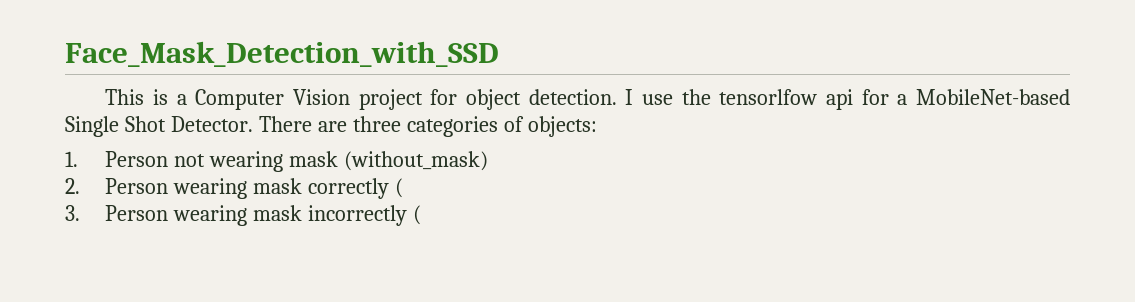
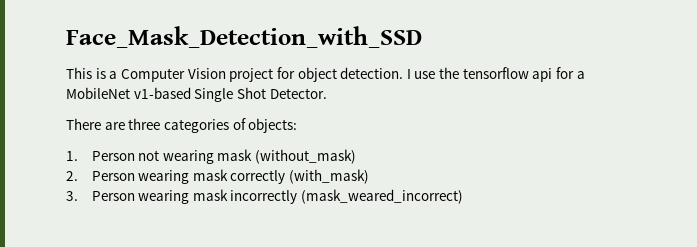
- I use the tensorlfow api for a MobileNet-based Single Shot Detector. There are three categories of objects:
+ I use the tensorflow api for a MobileNet v1-based Single Shot Detector.
+ There are three categories of objects:
- 2. Person wearing mask correctly (
+ 2. Person wearing mask correctly (with_mask)
- 3. Person wearing mask incorrectly (
+ 3. Person wearing mask incorrectly (mask_weared_incorrect)

